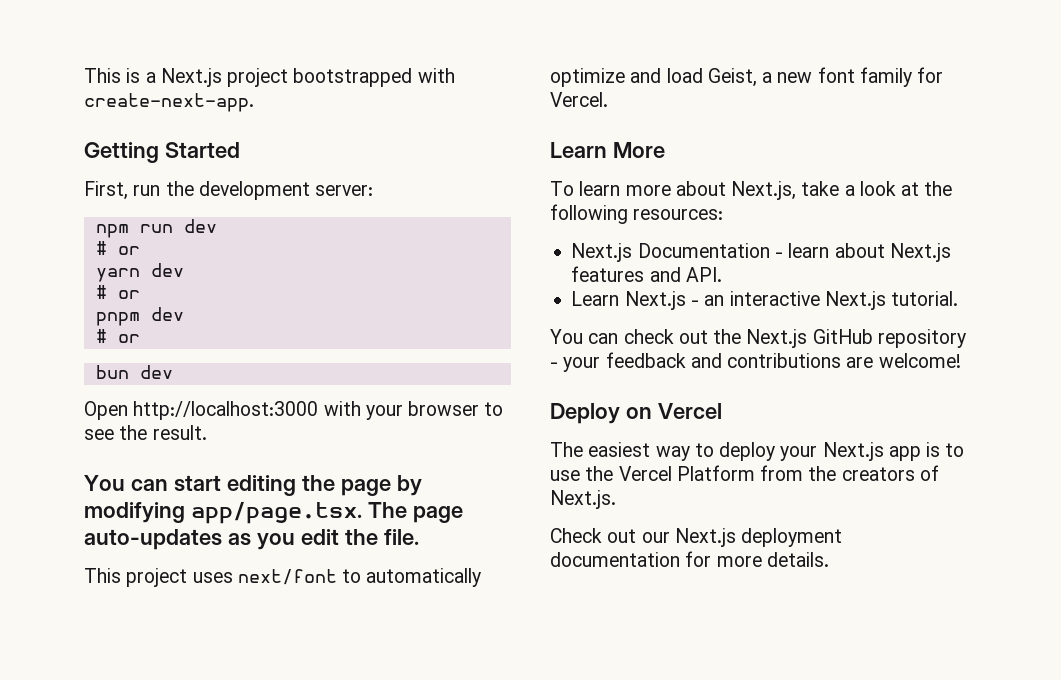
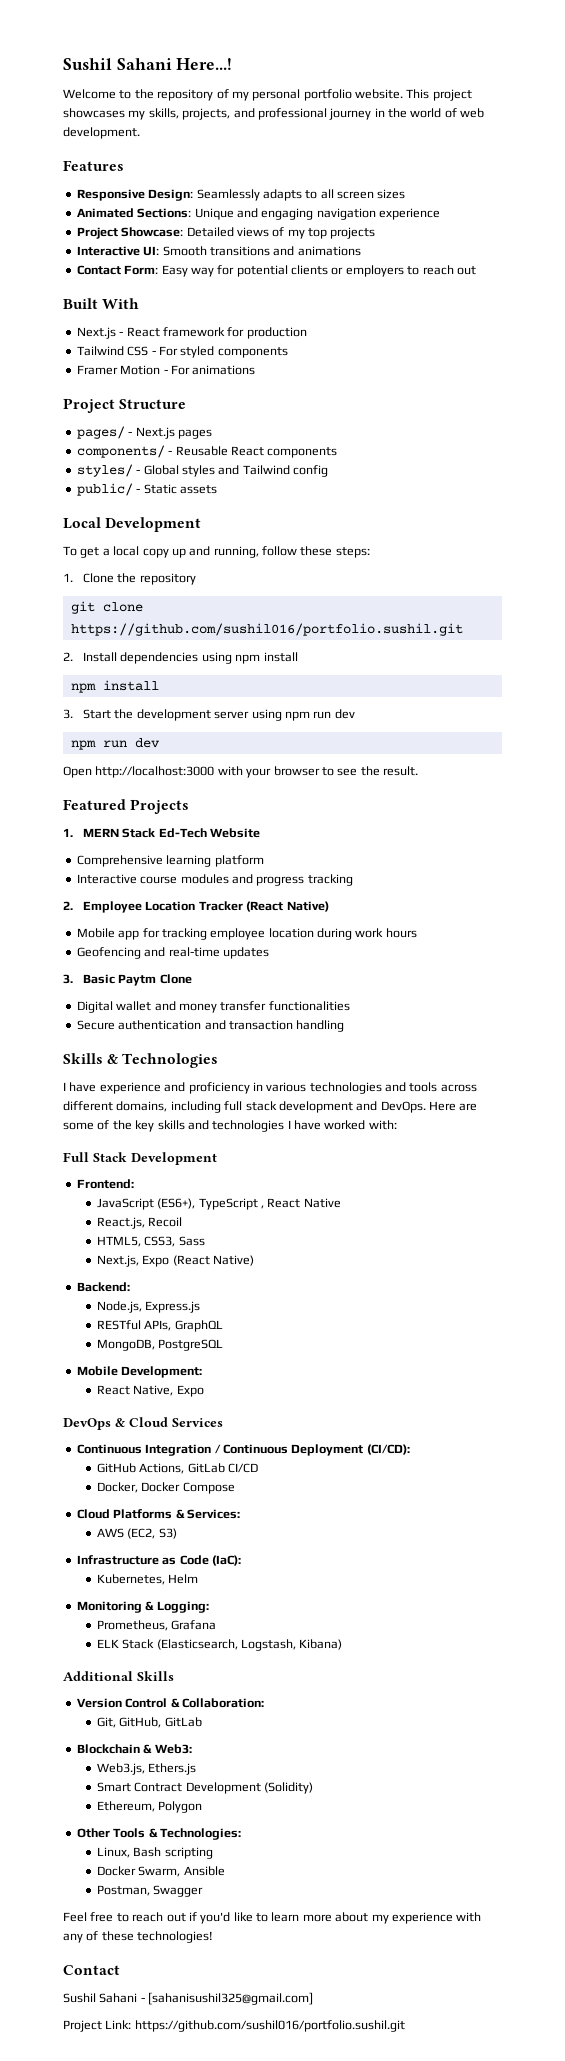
- This is a Next.js project bootstrapped with create-next-app.
- Getting Started
- First, run the development server:
+ Sushil Sahani Here...!
+ Welcome to the repository of my personal portfolio website. This project showcases my skills, projects, and professional journey in the world of web development.
+ Features
+ Responsive Design: Seamlessly adapts to all screen sizes
+ Animated Sections: Unique and engaging navigation experience
+ Project Showcase: Detailed views of my top projects
+ Interactive UI: Smooth transitions and animations
+ Contact Form: Easy way for potential clients or employers to reach out
+ Built With
+ Next.js - React framework for production
+ Tailwind CSS - For styled components
+ Framer Motion - For animations
+ Project Structure
+ pages/ - Next.js pages
+ components/ - Reusable React components
+ styles/ - Global styles and Tailwind config
+ public/ - Static assets
+ Local Development
+ To get a local copy up and running, follow these steps:
+ 1. Clone the repository
+ git clone https://github.com/sushil016/portfolio.sushil.git
+ 2. Install dependencies using npm install
+ npm install
+ 3. Start the development server using npm run dev
  npm run dev
- # or
- yarn dev
- # or
- pnpm dev
- # or
- bun dev
- You can start editing the page by modifying app/page.tsx. The page auto-updates as you edit the file.
- This project uses next/font to automatically optimize and load Geist, a new font family for Vercel.
- Learn More
- To learn more about Next.js, take a look at the following resources:
- Next.js Documentation - learn about Next.js features and API.
- Learn Next.js - an interactive Next.js tutorial.
- You can check out the Next.js GitHub repository - your feedback and contributions are welcome!
- Deploy on Vercel
- The easiest way to deploy your Next.js app is to use the Vercel Platform from the creators of Next.js.
- Check out our Next.js deployment documentation for more details.
+ Featured Projects
+ 1. MERN Stack Ed-Tech Website
+ Comprehensive learning platform
+ Interactive course modules and progress tracking
+ 2. Employee Location Tracker (React Native)
+ Mobile app for tracking employee location during work hours
+ Geofencing and real-time updates
+ 3. Basic Paytm Clone
+ Digital wallet and money transfer functionalities
+ Secure authentication and transaction handling
+ Skills & Technologies
+ I have experience and proficiency in various technologies and tools across different domains, including full stack development and DevOps. Here are some of the key skills and technologies I have worked with:
+ Full Stack Development
+ Frontend:
+ JavaScript (ES6+), TypeScript , React Native
+ React.js, Recoil
+ HTML5, CSS3, Sass
+ Next.js, Expo (React Native)
+ Backend:
+ Node.js, Express.js
+ RESTful APIs, GraphQL
+ MongoDB, PostgreSQL
+ Mobile Development:
+ React Native, Expo
+ DevOps & Cloud Services
+ Continuous Integration / Continuous Deployment (CI/CD):
+ GitHub Actions, GitLab CI/CD
+ Docker, Docker Compose
+ Cloud Platforms & Services:
+ AWS (EC2, S3)
+ Infrastructure as Code (IaC):
+ Kubernetes, Helm
+ Monitoring & Logging:
+ Prometheus, Grafana
+ ELK Stack (Elasticsearch, Logstash, Kibana)
+ Additional Skills
+ Version Control & Collaboration:
+ Git, GitHub, GitLab
+ Blockchain & Web3:
+ Web3.js, Ethers.js
+ Smart Contract Development (Solidity)
+ Ethereum, Polygon
+ Other Tools & Technologies:
+ Linux, Bash scripting
+ Docker Swarm, Ansible
+ Postman, Swagger
+ Feel free to reach out if you'd like to learn more about my experience with any of these technologies!
+ Contact
+ Sushil Sahani - [sahanisushil325@gmail.com]
+ Project Link: https://github.com/sushil016/portfolio.sushil.git

